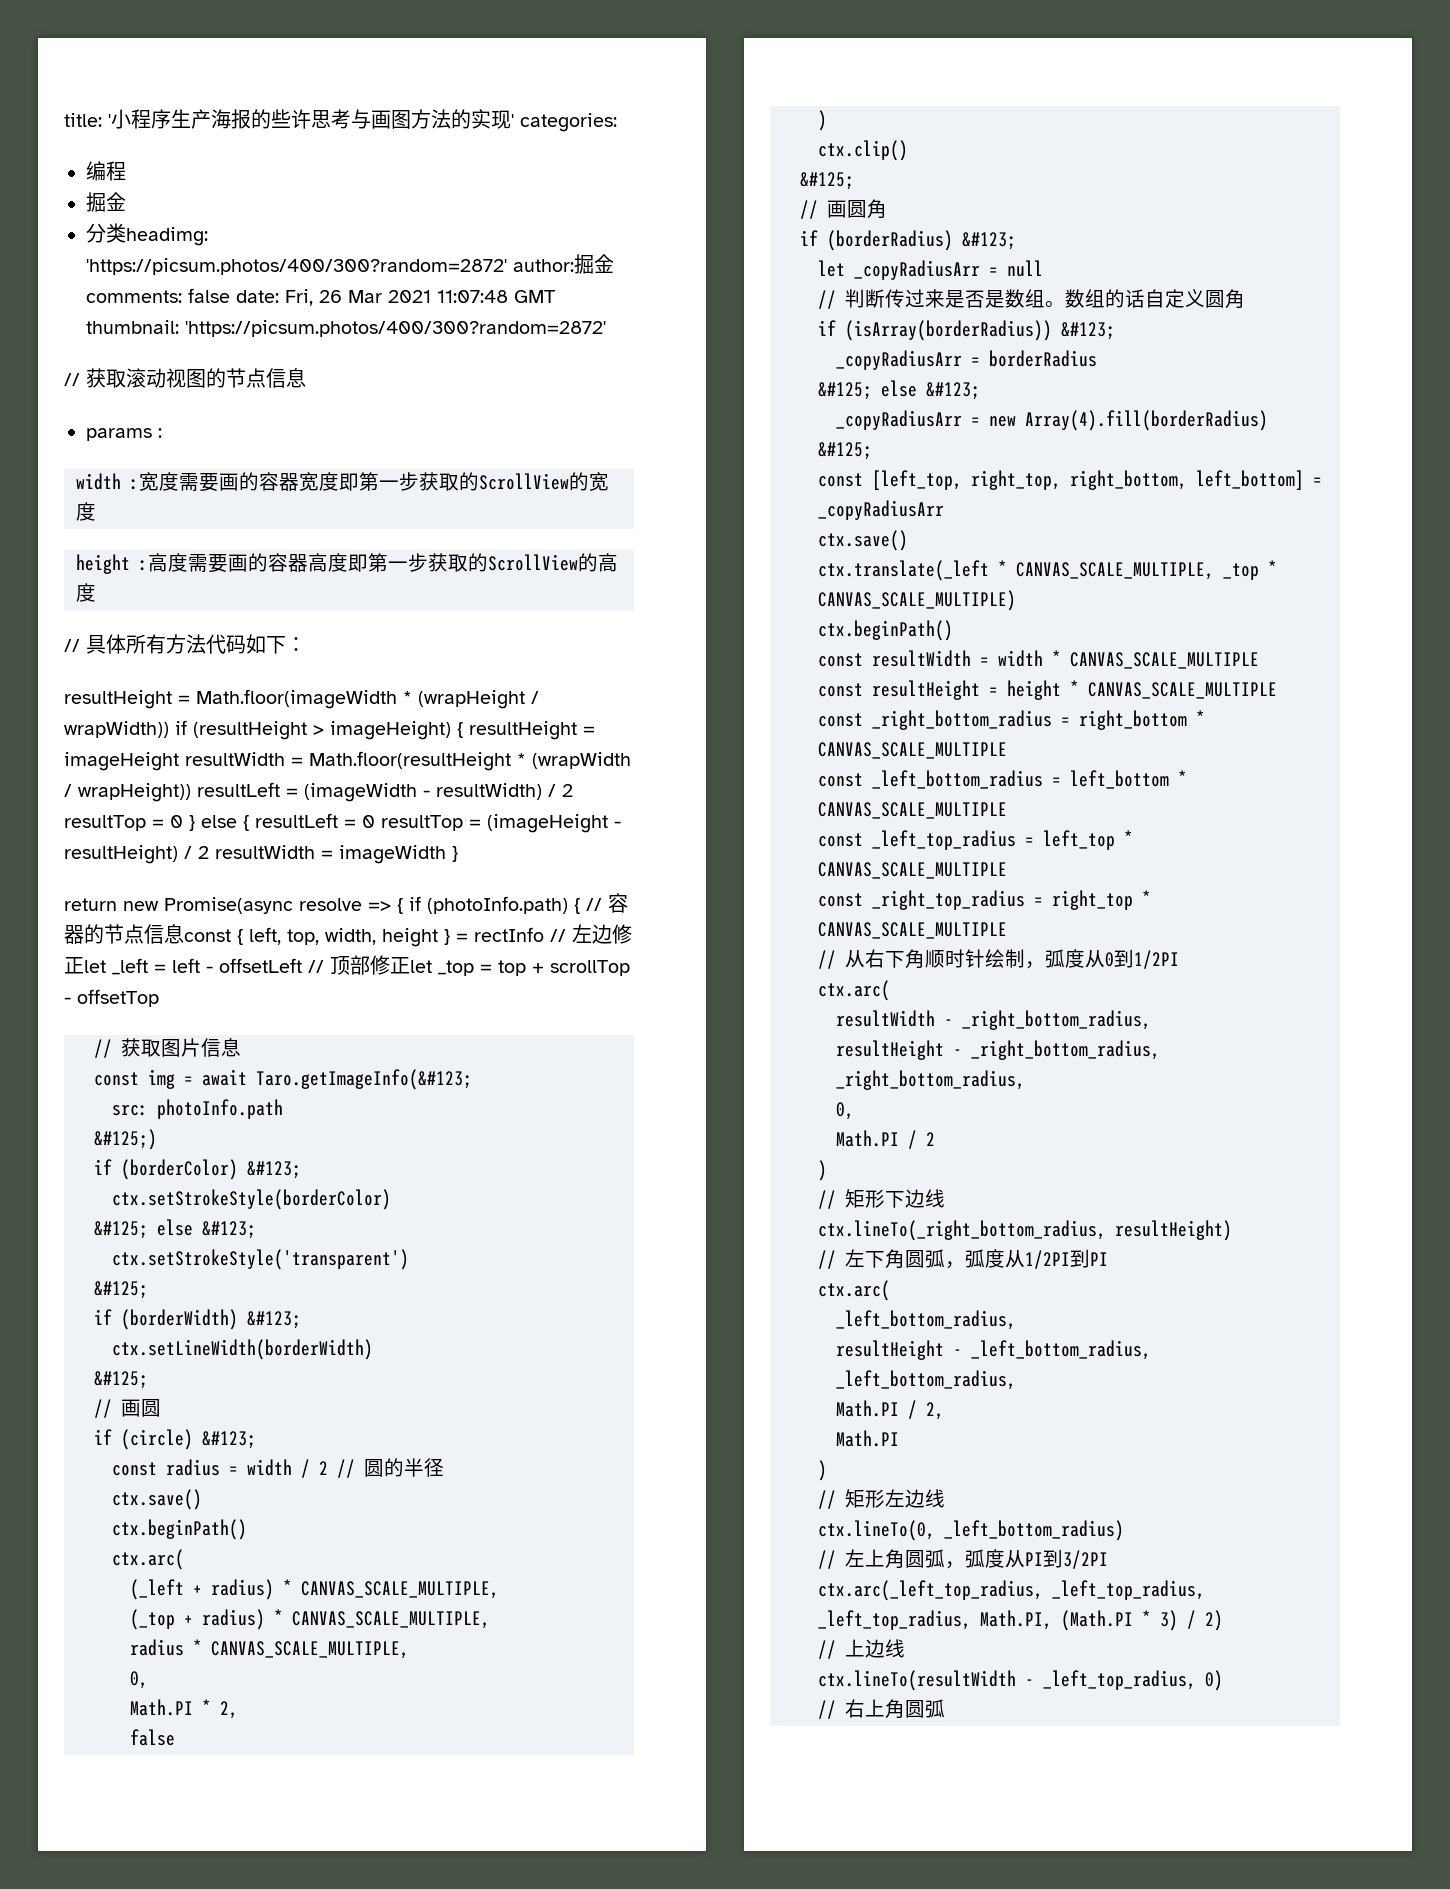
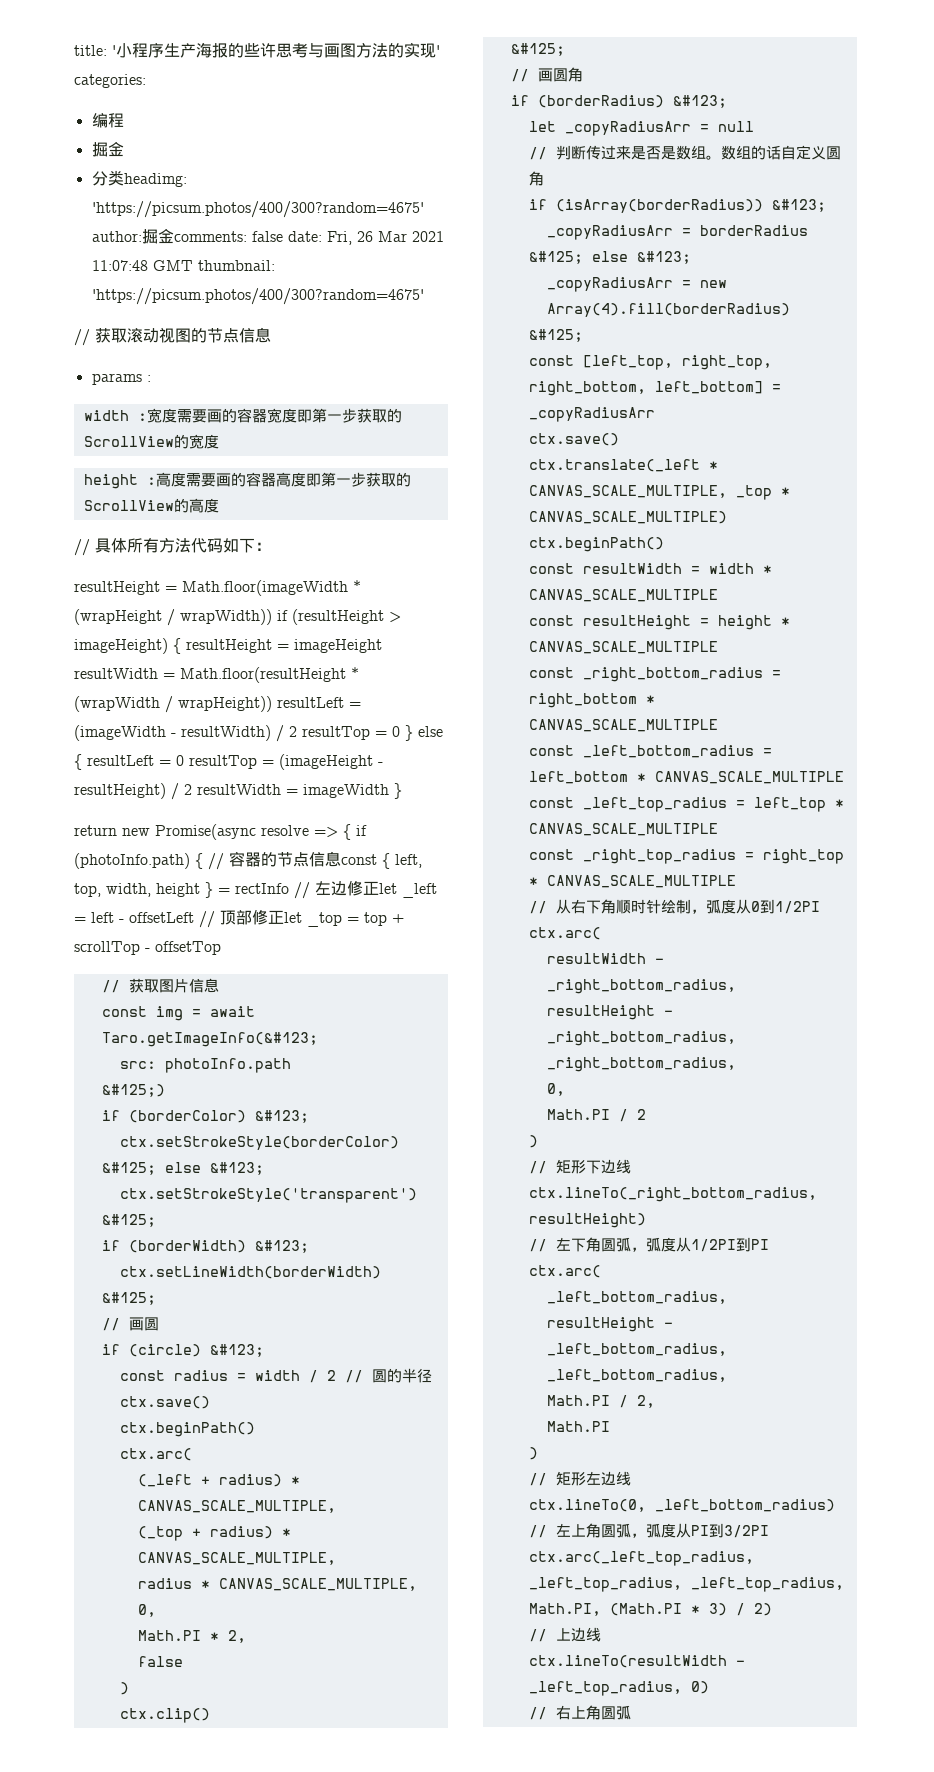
- 分类headimg: 'https://picsum.photos/400/300?random=2872' author:掘金comments: false date: Fri, 26 Mar 2021 11:07:48 GMT thumbnail: 'https://picsum.photos/400/300?random=2872'
+ 分类headimg: 'https://picsum.photos/400/300?random=4675' author:掘金comments: false date: Fri, 26 Mar 2021 11:07:48 GMT thumbnail: 'https://picsum.photos/400/300?random=4675'

